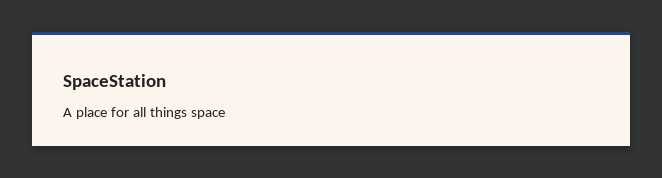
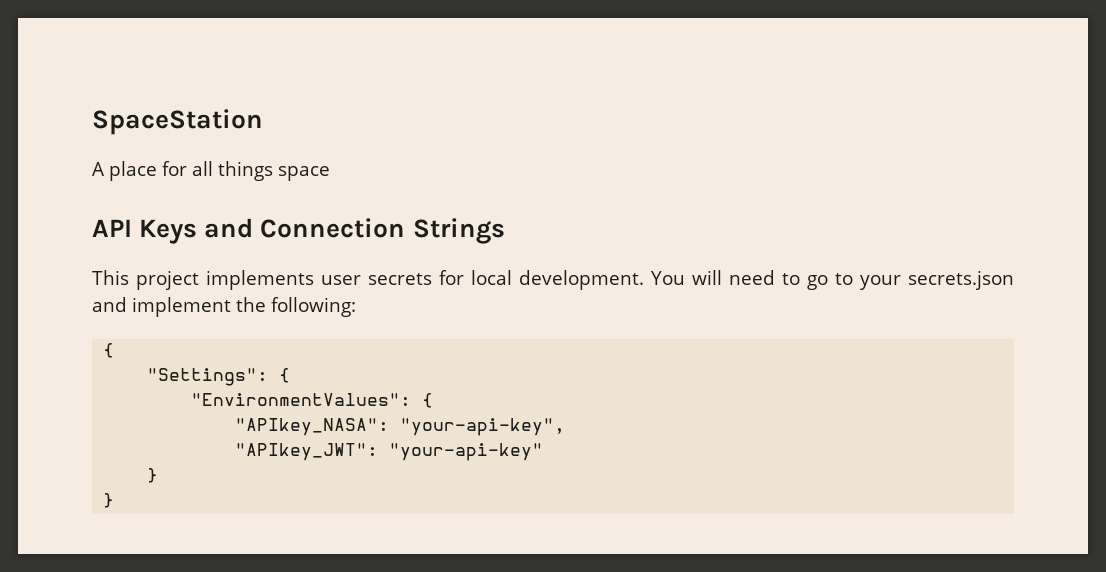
+ API Keys and Connection Strings
+ This project implements user secrets for local development. You will need to go to your secrets.json and implement the following:
+ {
+ "Settings": {
+ "EnvironmentValues": {
+ "APIkey_NASA": "your-api-key",
+ "APIkey_JWT": "your-api-key"
+ }
+ }

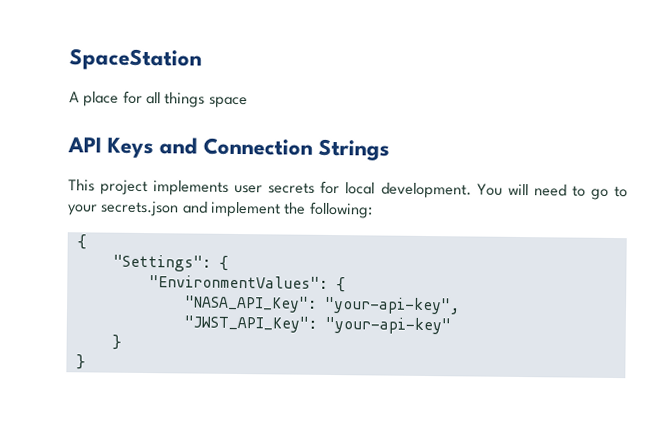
- "APIkey_NASA": "your-api-key",
+ "NASA_API_Key": "your-api-key",
- "APIkey_JWT": "your-api-key"
+ "JWST_API_Key": "your-api-key"

